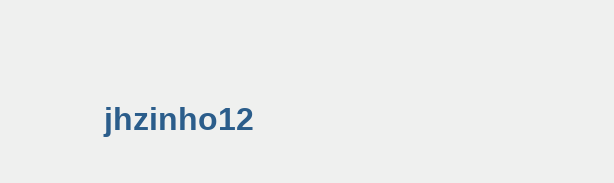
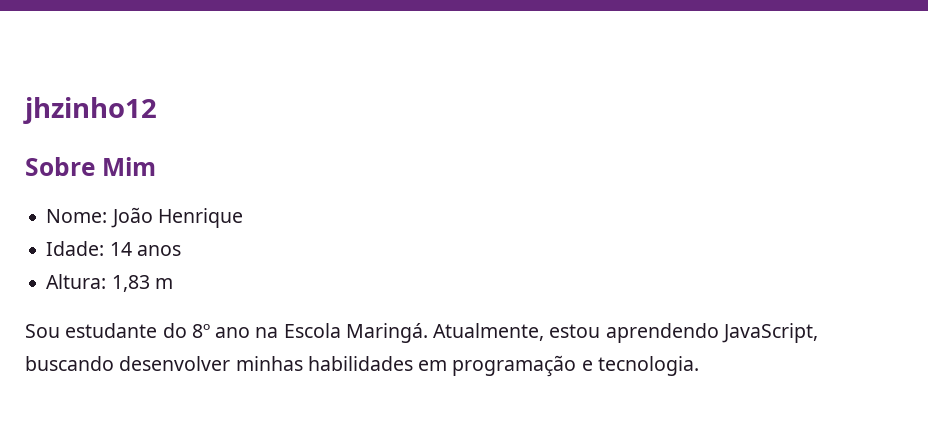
+ Sobre Mim
+ Nome: João Henrique
+ Idade: 14 anos
+ Altura: 1,83 m
+ Sou estudante do 8º ano na Escola Maringá. Atualmente, estou aprendendo JavaScript, buscando desenvolver minhas habilidades em programação e tecnologia.

